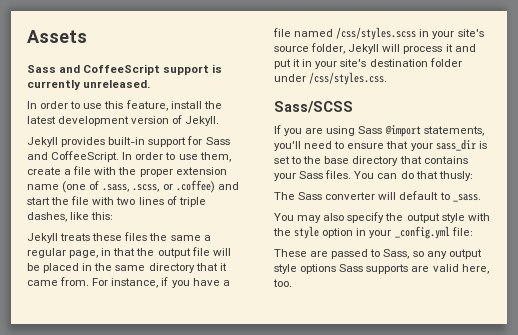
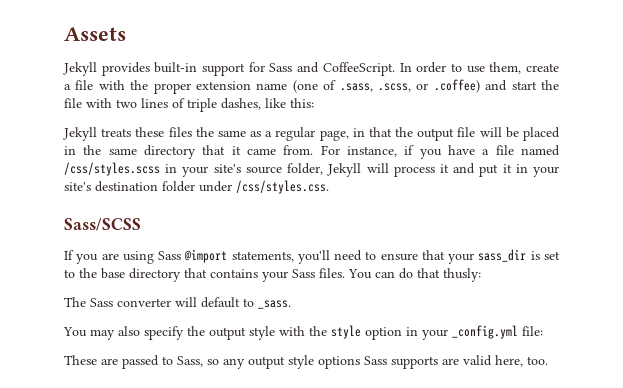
- Sass and CoffeeScript support is currently unreleased.
- In order to use this feature, install the latest development version of Jekyll.
- Jekyll treats these files the same a regular page, in that the output file will be placed in the same directory that it came from.
+ Jekyll treats these files the same as a regular page, in that the output file will be placed in the same directory that it came from.

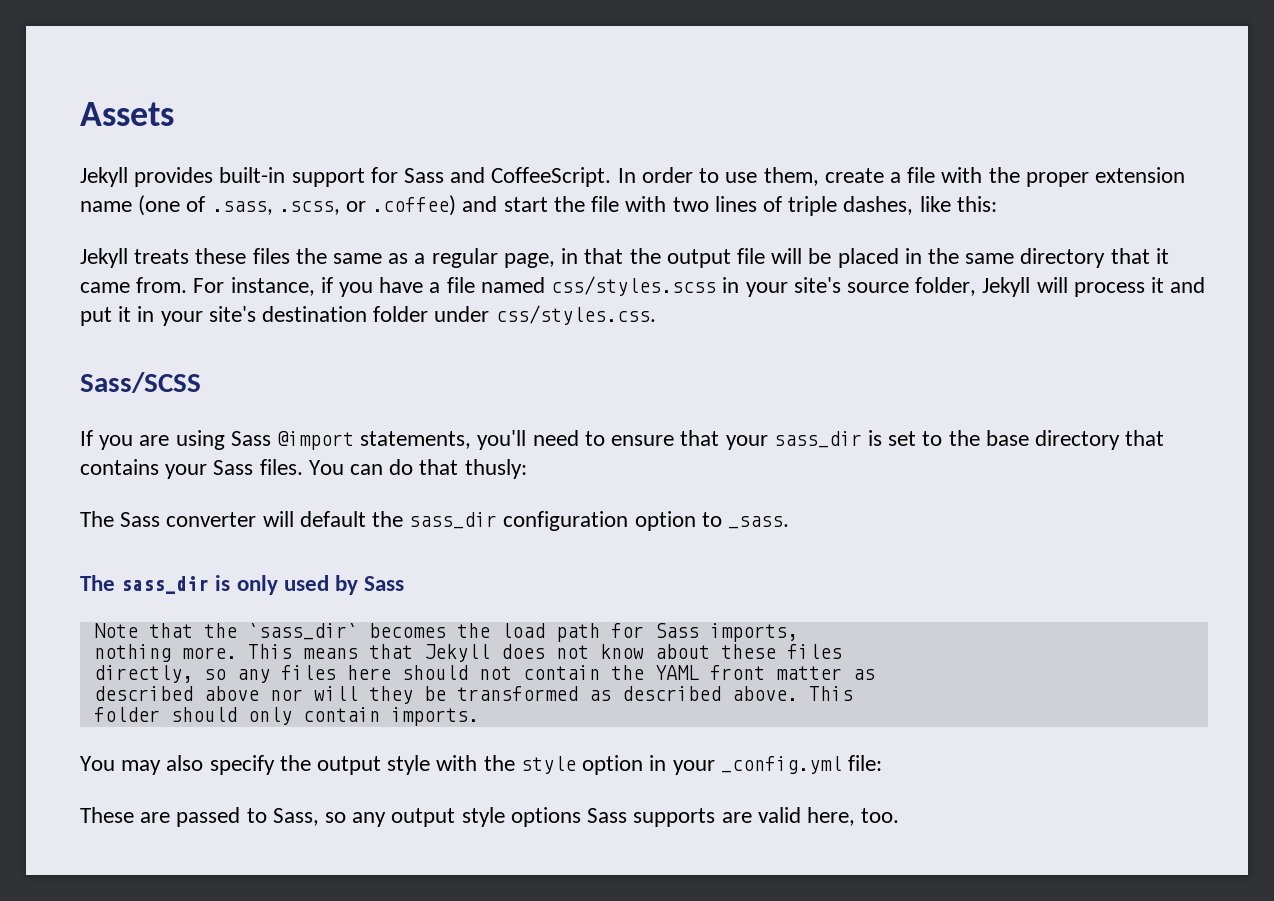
- For instance, if you have a file named /css/styles.scss in your site's source folder, Jekyll will process it and put it in your site's destination folder under /css/styles.css.
+ For instance, if you have a file named css/styles.scss in your site's source folder, Jekyll will process it and put it in your site's destination folder under css/styles.css.
- The Sass converter will default to _sass.
+ The Sass converter will default the sass_dir configuration option to _sass.
+ The sass_dir is only used by Sass
+ Note that the `sass_dir` becomes the load path for Sass imports,
+ nothing more. This means that Jekyll does not know about these files
+ directly, so any files here should not contain the YAML front matter as
+ described above nor will they be transformed as described above. This
+ folder should only contain imports.

